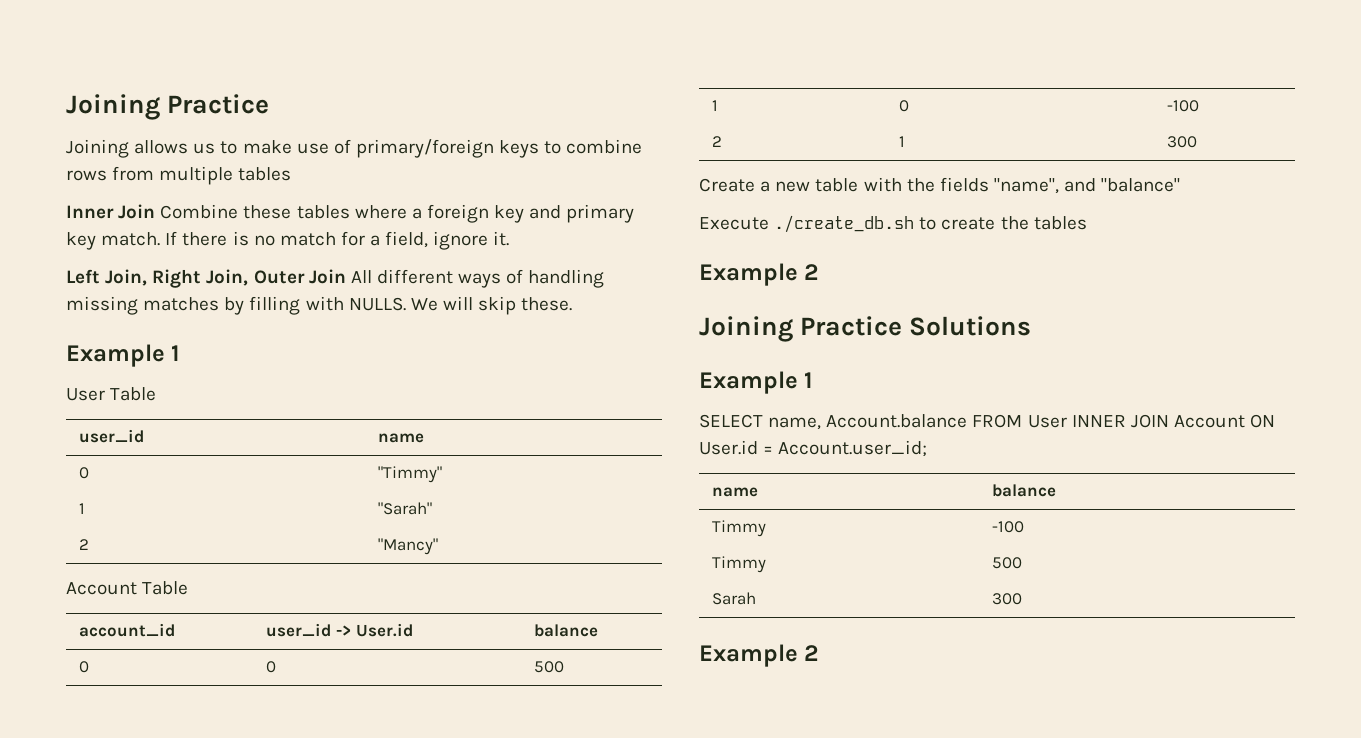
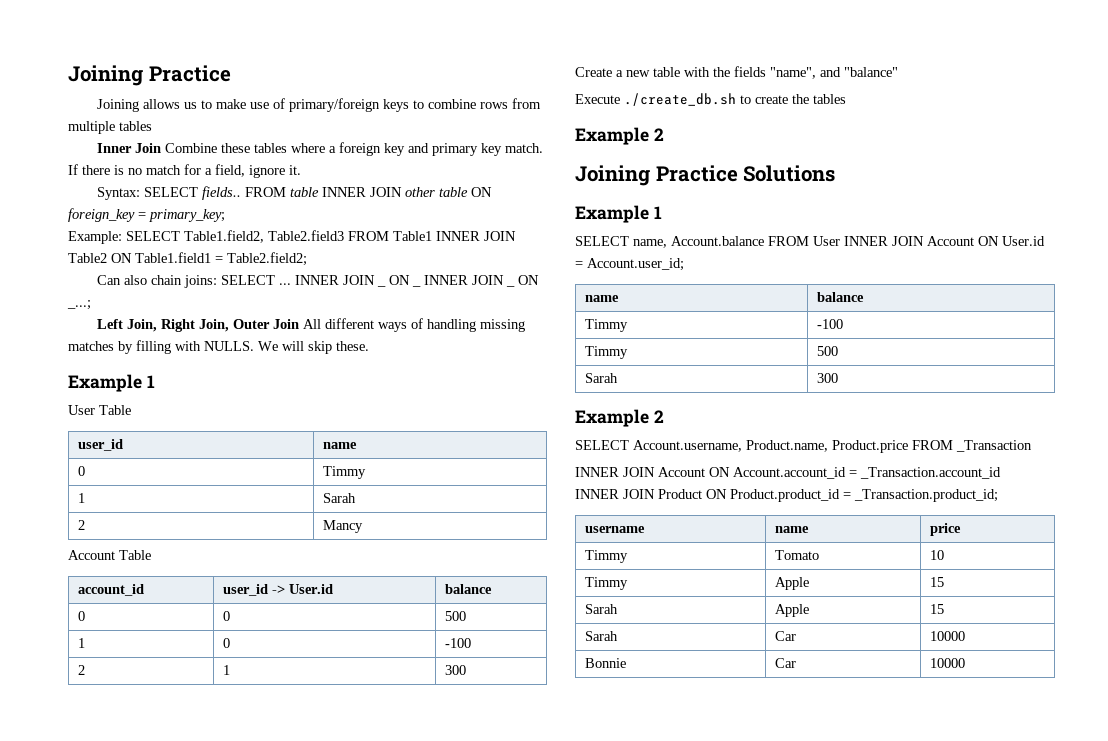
+ Syntax: SELECT fields.. FROM table INNER JOIN other table ON foreign_key = primary_key;
+ Example: SELECT Table1.field2, Table2.field3 FROM Table1 INNER JOIN Table2 ON Table1.field1 = Table2.field2;
+ Can also chain joins: SELECT ... INNER JOIN _ ON _ INNER JOIN _ ON _...;
- 0 | "Timmy"
- 1 | "Sarah"
- 2 | "Mancy"
+ 0 | Timmy
+ 1 | Sarah
+ 2 | Mancy
+ SELECT Account.username, Product.name, Product.price FROM _Transaction
+ INNER JOIN Account ON Account.account_id = _Transaction.account_id
+ INNER JOIN Product ON Product.product_id = _Transaction.product_id;
+ username | name | price
+ Timmy | Tomato | 10
+ Timmy | Apple | 15
+ Sarah | Apple | 15
+ Sarah | Car | 10000
+ Bonnie | Car | 10000

